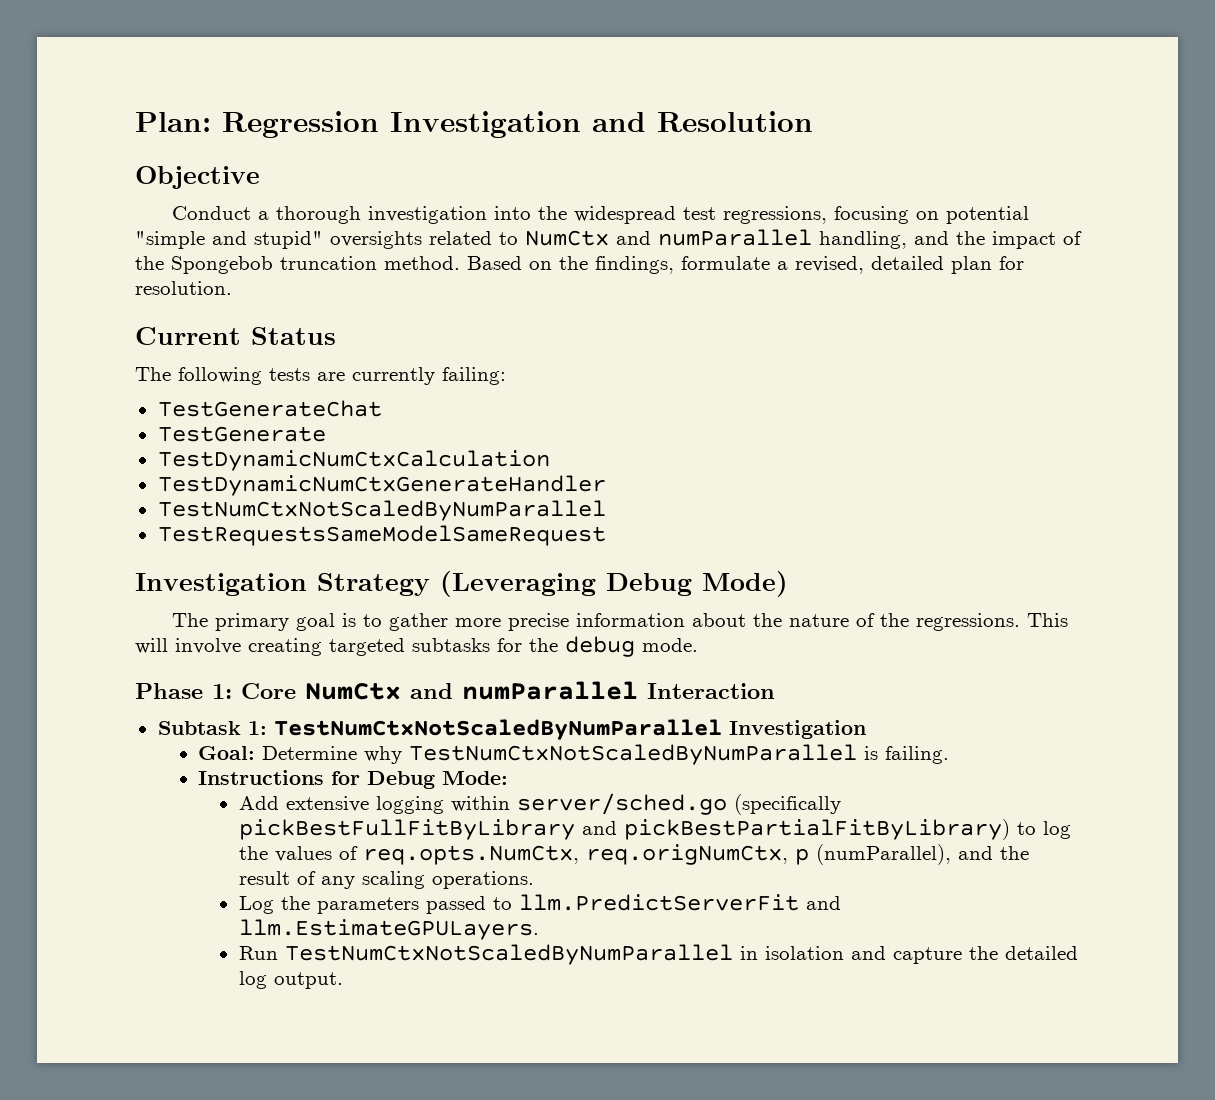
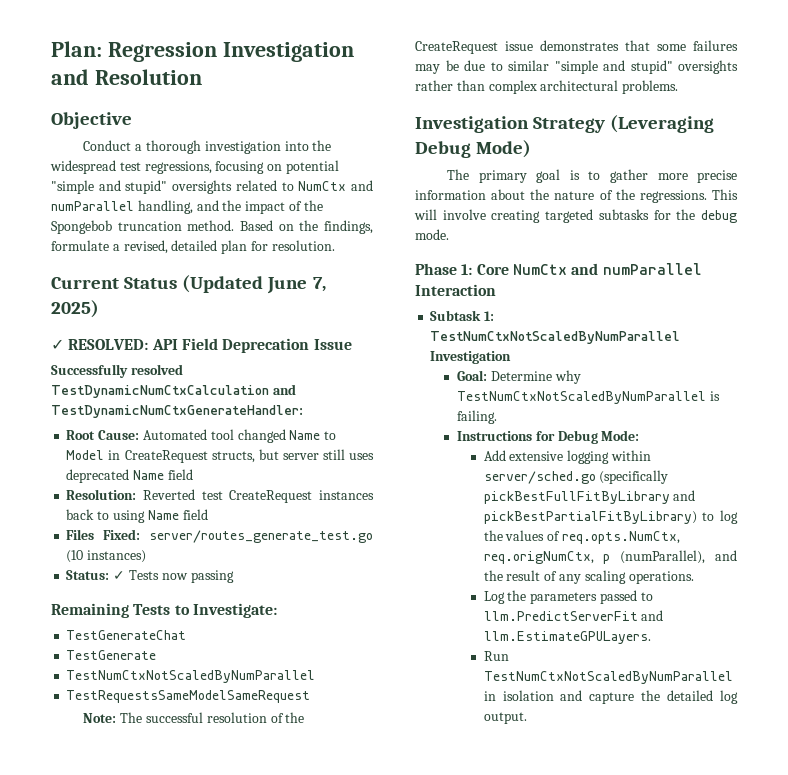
- Current Status
- The following tests are currently failing:
+ Current Status (Updated June 7, 2025)
+ ✓ RESOLVED: API Field Deprecation Issue
+ Successfully resolved TestDynamicNumCtxCalculation and TestDynamicNumCtxGenerateHandler:
+ Root Cause: Automated tool changed Name to Model in CreateRequest structs, but server still uses deprecated Name field
+ Resolution: Reverted test CreateRequest instances back to using Name field
+ Files Fixed: server/routes_generate_test.go (10 instances)
+ Status: ✓ Tests now passing
+ Remaining Tests to Investigate:
- TestDynamicNumCtxCalculation
- TestDynamicNumCtxGenerateHandler
+ Note: The successful resolution of the CreateRequest issue demonstrates that some failures may be due to similar "simple and stupid" oversights rather than complex architectural problems.

